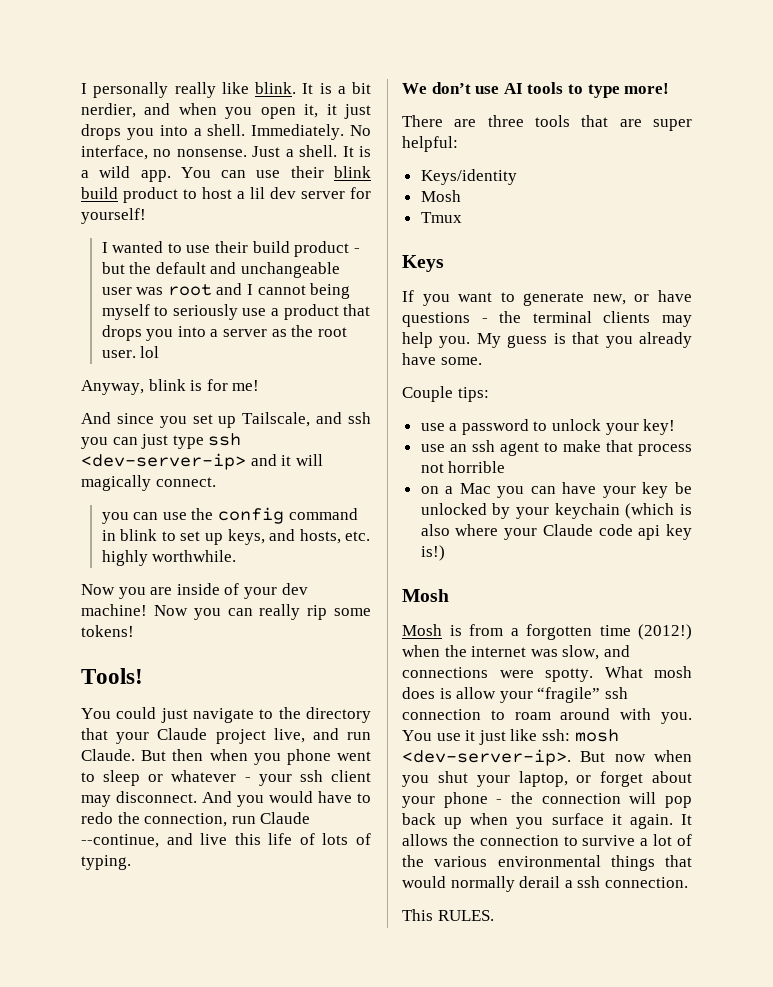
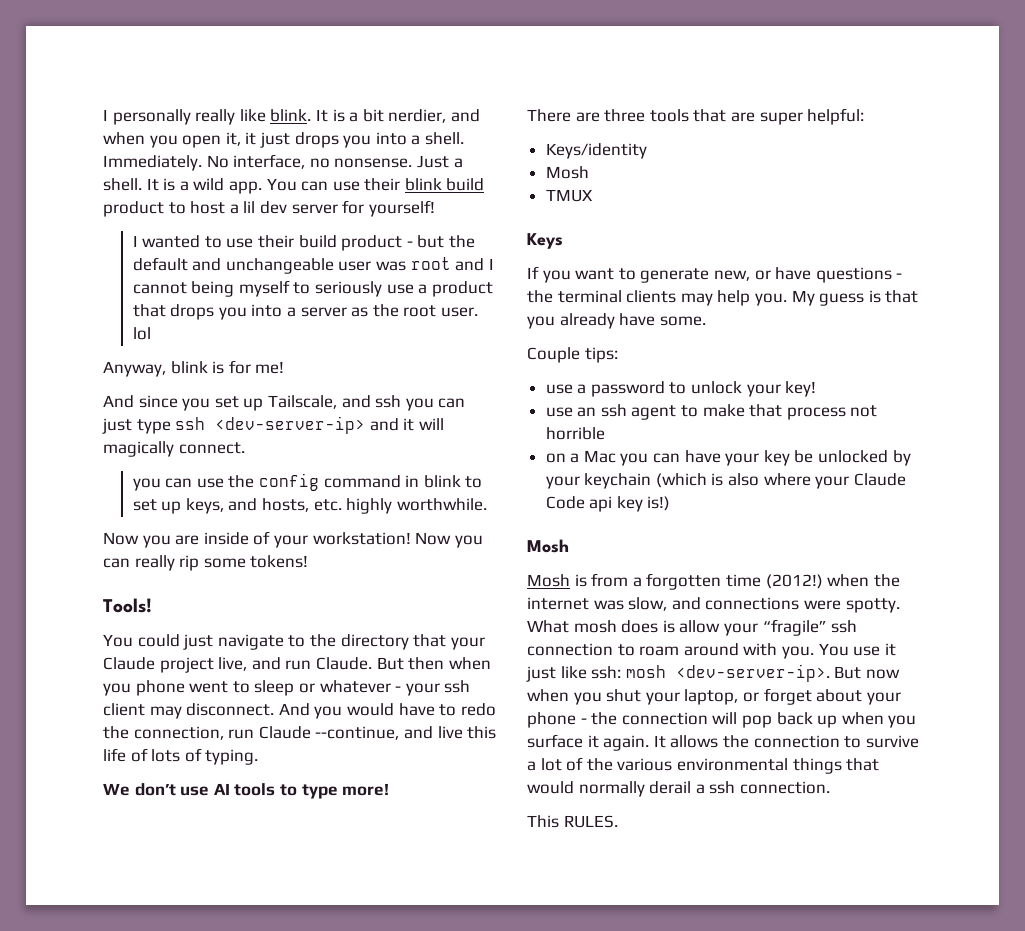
- Now you are inside of your dev machine!
+ Now you are inside of your workstation!
- Tmux
+ TMUX
- on a Mac you can have your key be unlocked by your keychain (which is also where your Claude code api key is!)
+ on a Mac you can have your key be unlocked by your keychain (which is also where your Claude Code api key is!)

